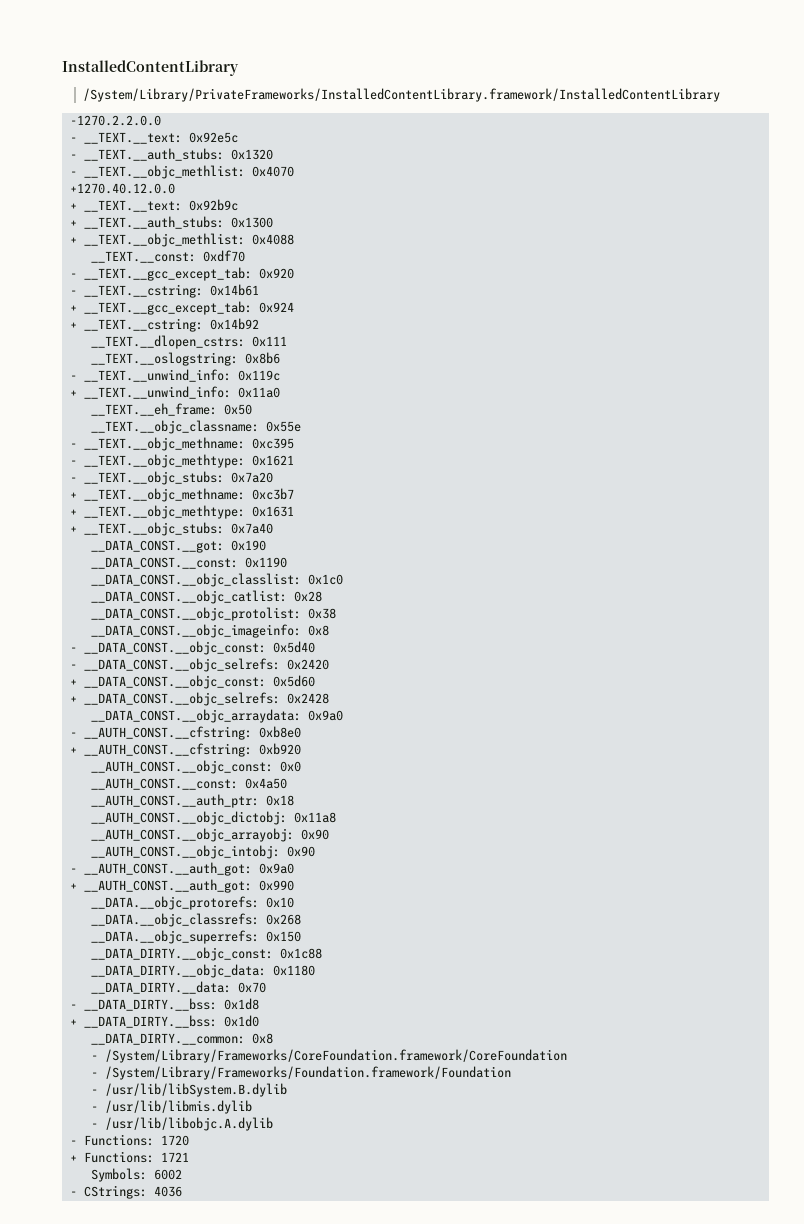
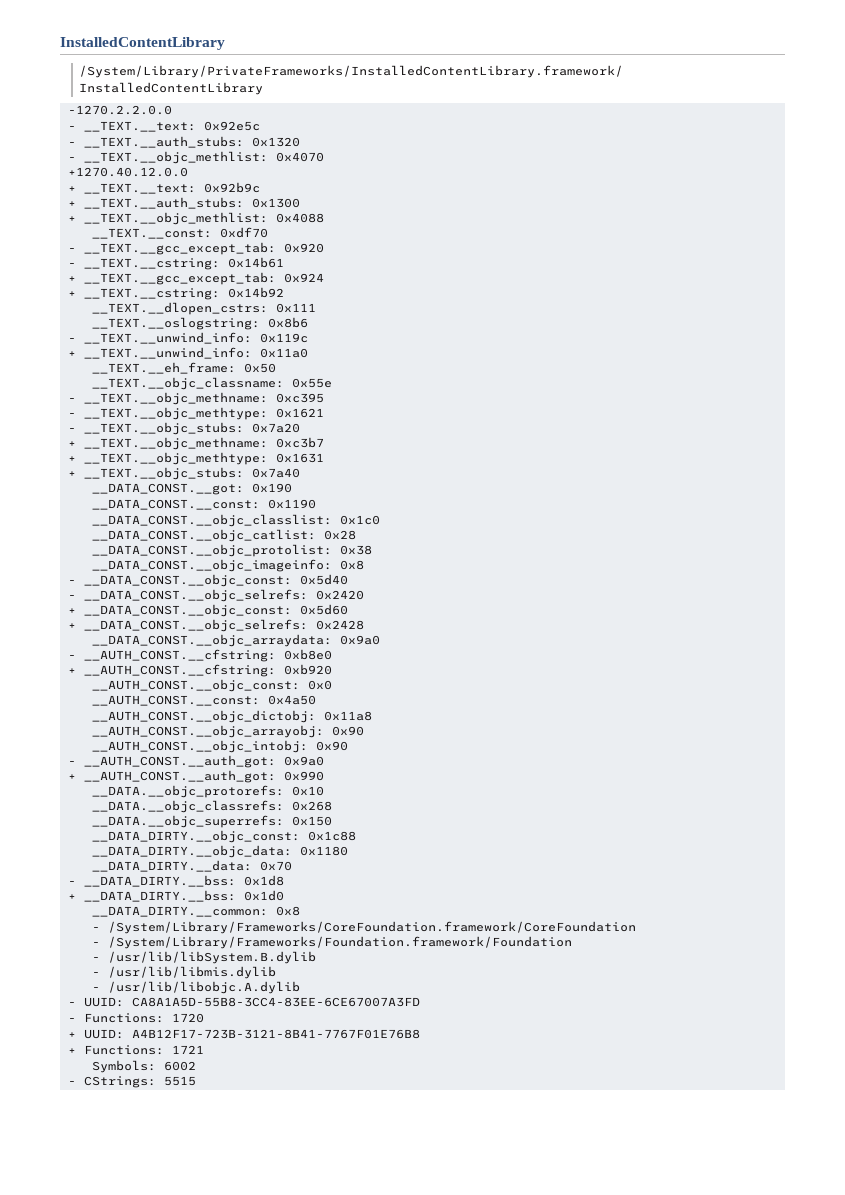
- __AUTH_CONST.__auth_ptr: 0x18
+ - UUID: CA8A1A5D-55B8-3CC4-83EE-6CE67007A3FD
+ + UUID: A4B12F17-723B-3121-8B41-7767F01E76B8
- - CStrings: 4036
+ - CStrings: 5515

